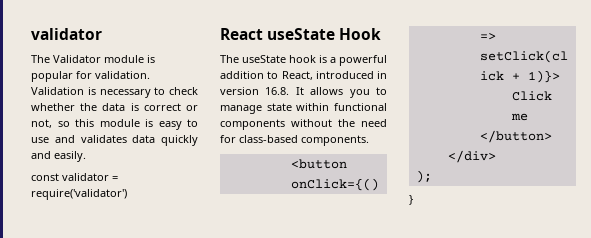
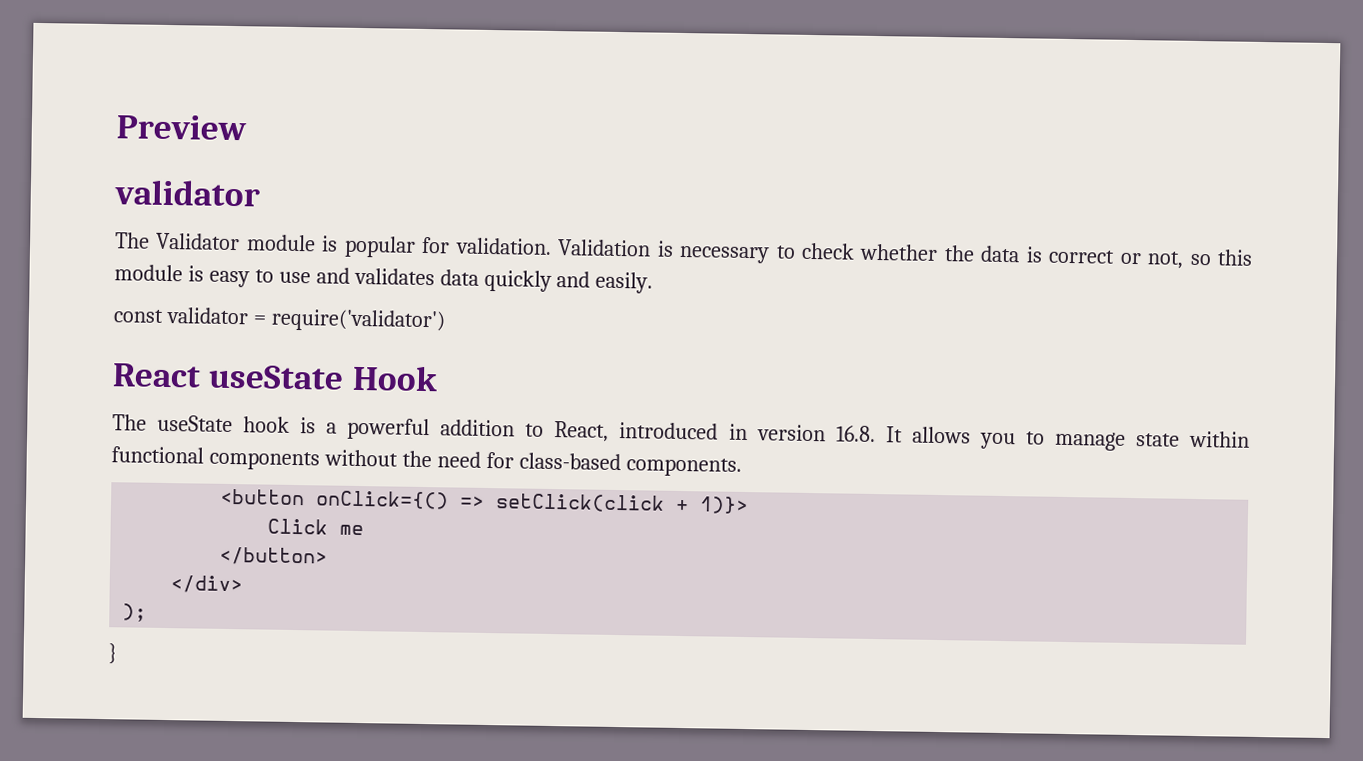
+ Preview

